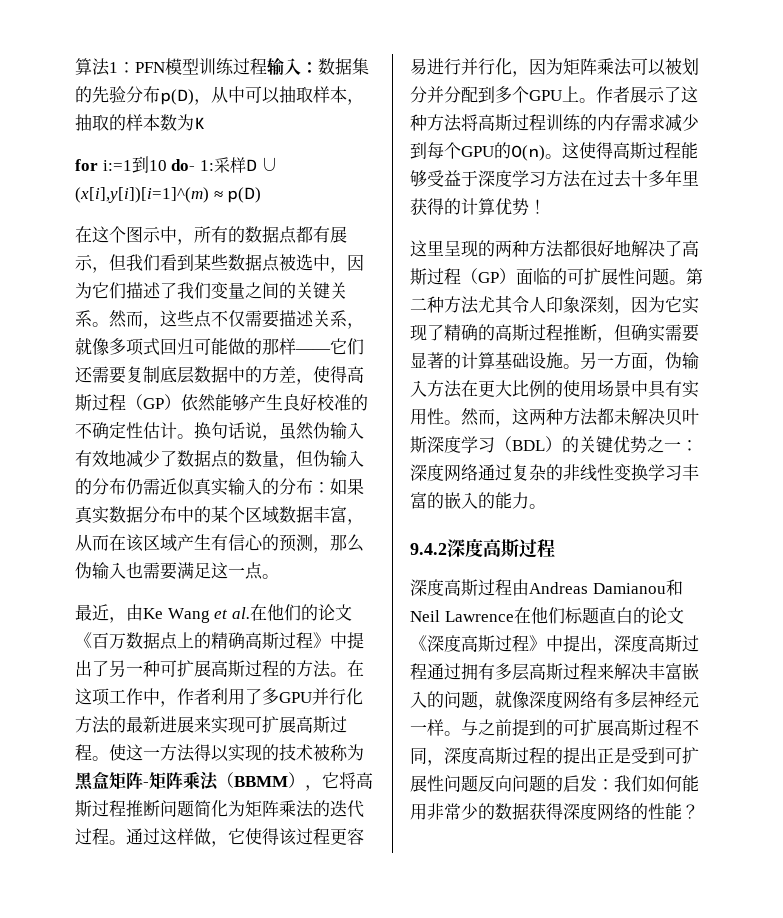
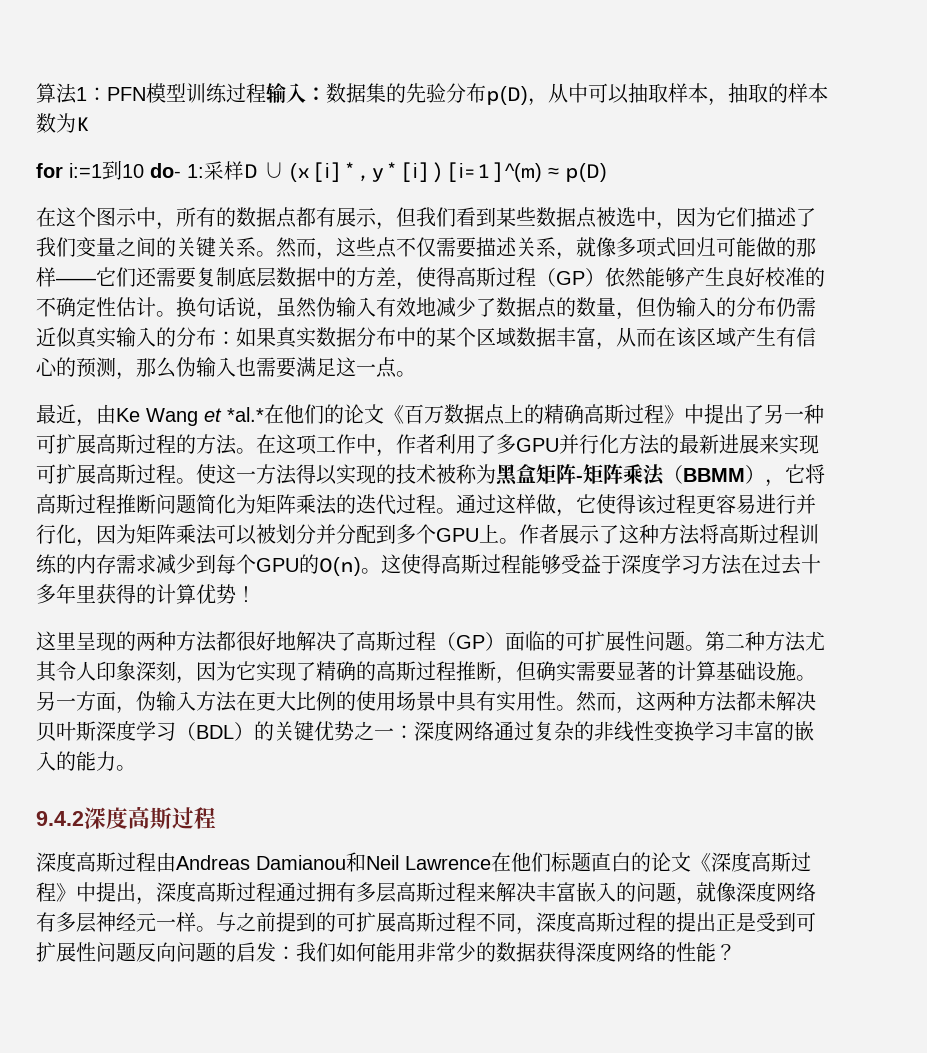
- for i:=1到10 do- 1:采样D ∪ (x[i],y[i])[i=1]^(m) ≈ p(D)
+ for i:=1到10 do- 1:采样D ∪ (x[i]*,y*[i])[i=1]^(m) ≈ p(D)
- 最近，由Ke Wang et al.在他们的论文《百万数据点上的精确高斯过程》中提出了另一种可扩展高斯过程的方法。
+ 最近，由Ke Wang et *al.*在他们的论文《百万数据点上的精确高斯过程》中提出了另一种可扩展高斯过程的方法。

